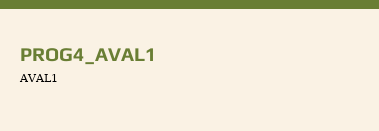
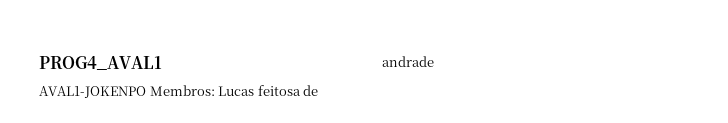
- AVAL1
+ AVAL1-JOKENPO Membros: Lucas feitosa de andrade

